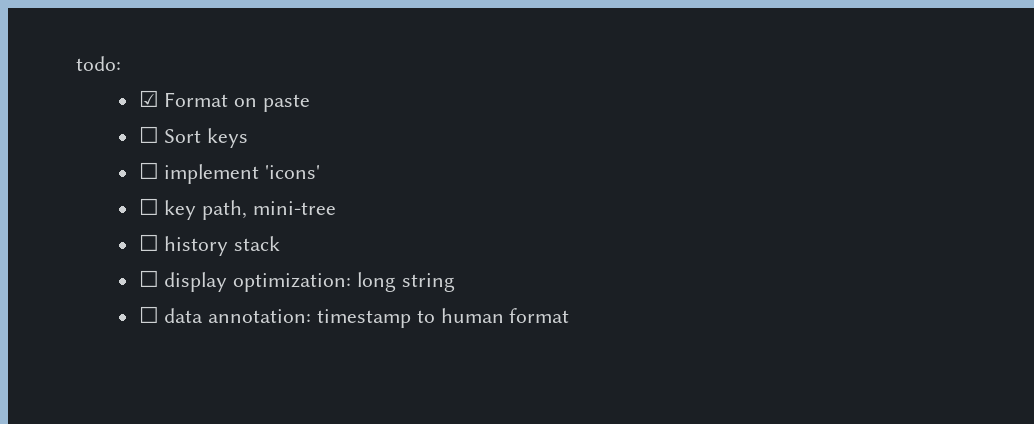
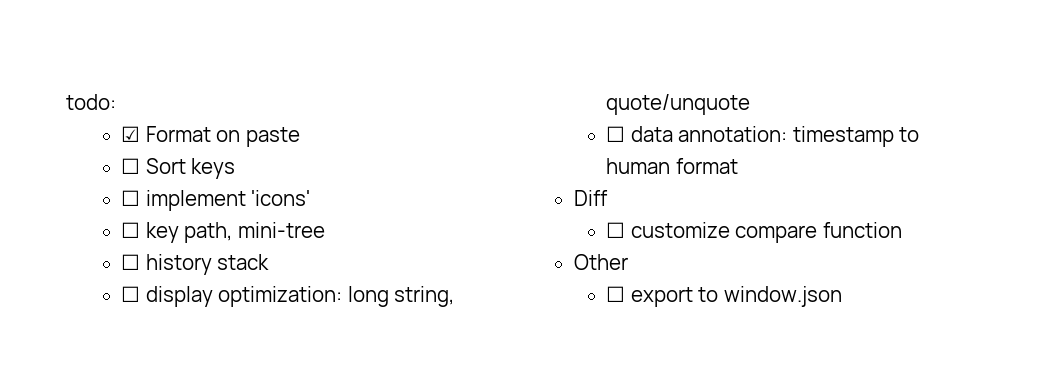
- ☐ display optimization: long string
+ ☐ display optimization: long string, quote/unquote
+ Diff
+ ☐ customize compare function
+ Other
+ ☐ export to window.json

